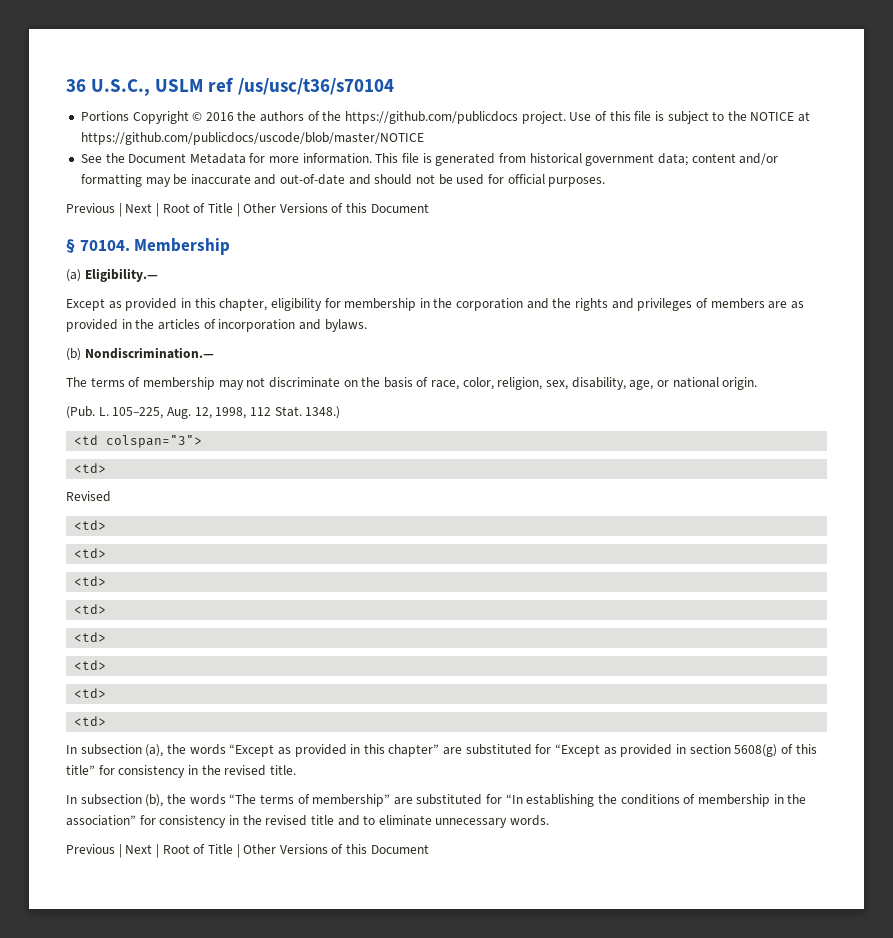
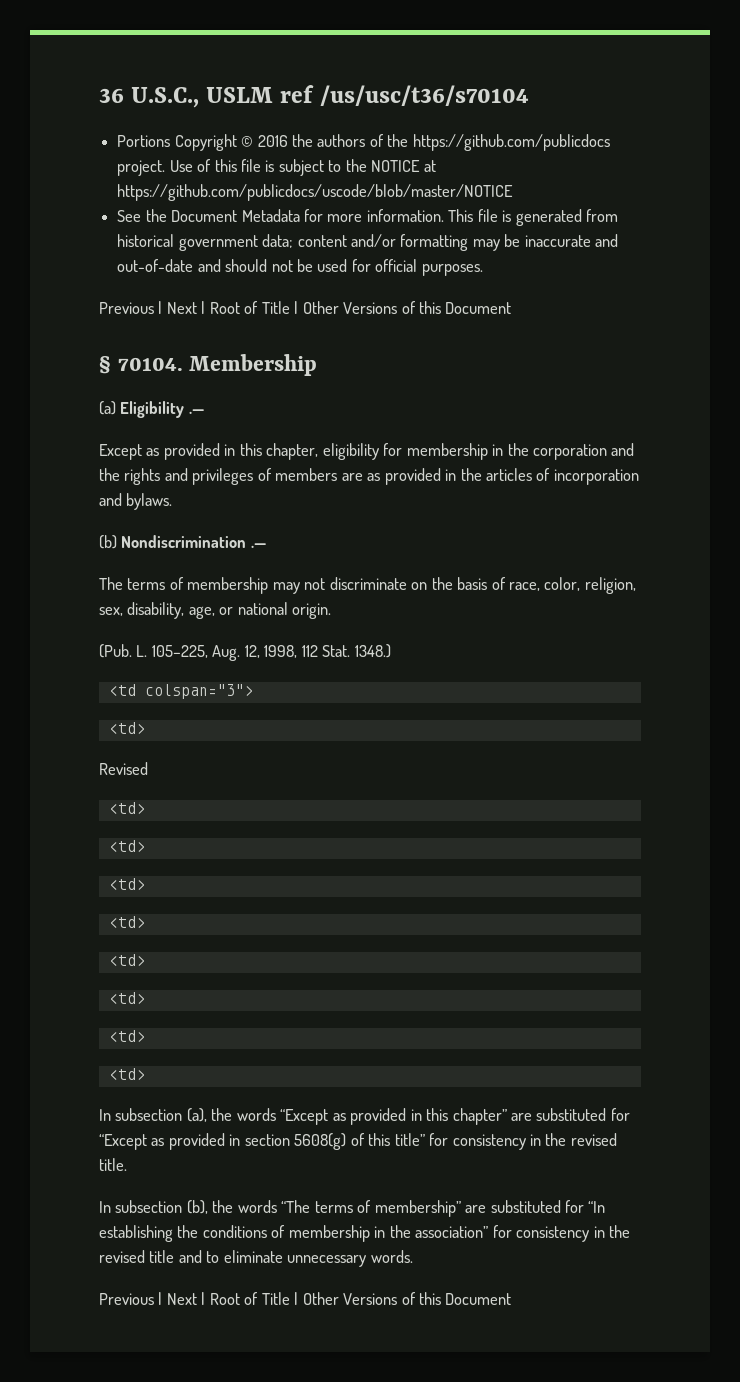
- (a) Eligibility.—
+ (a) Eligibility .—
- (b) Nondiscrimination.—
+ (b) Nondiscrimination .—

